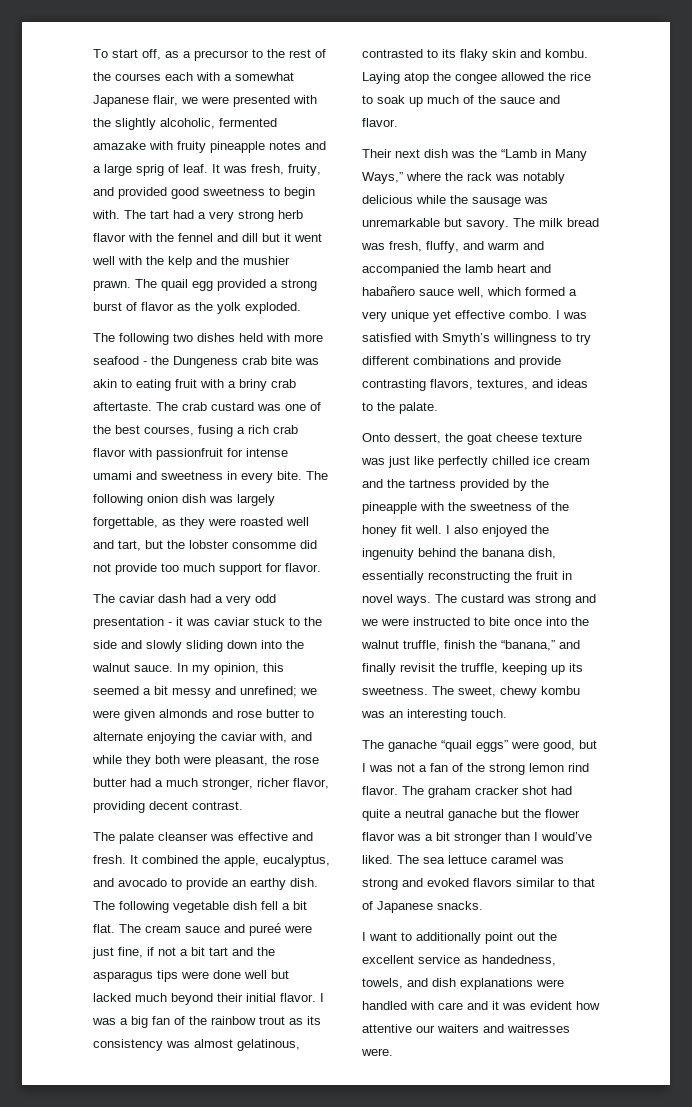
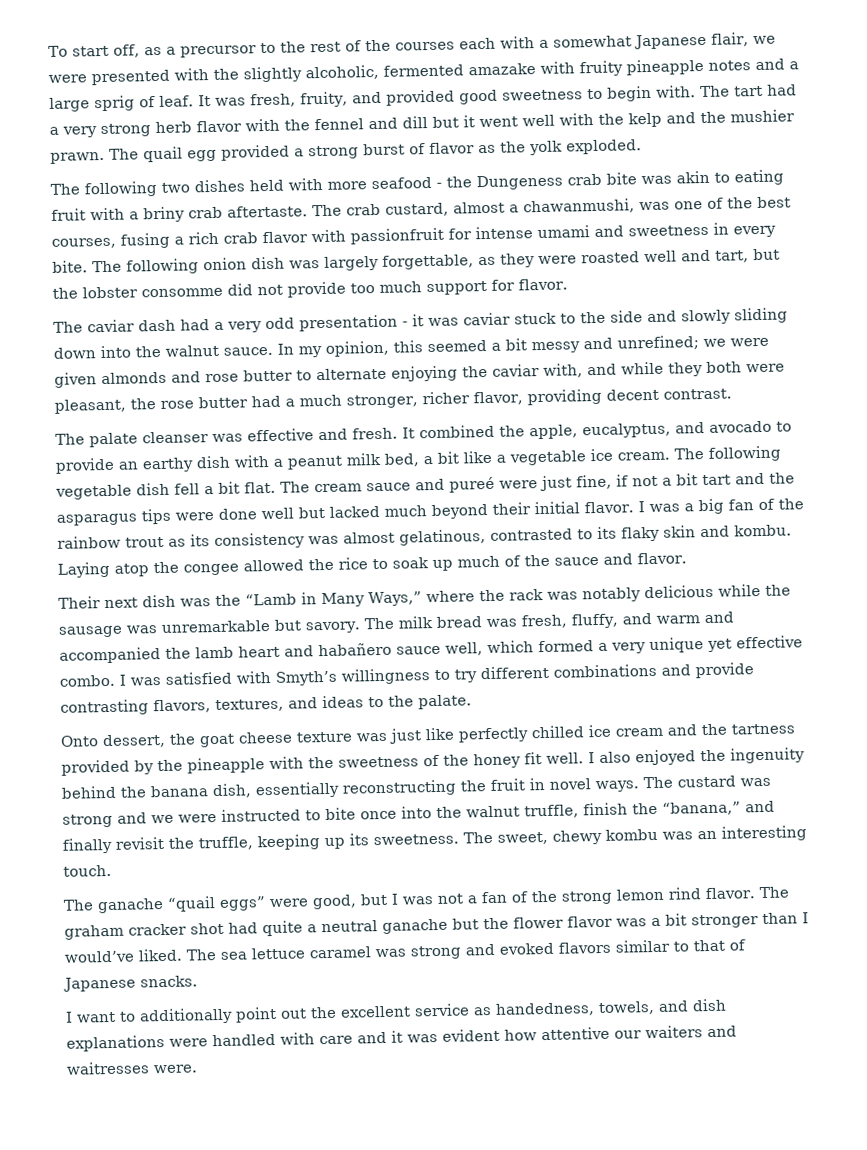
- The crab custard was one of the best courses, fusing a rich crab flavor with passionfruit for intense umami and sweetness in every bite.
+ The crab custard, almost a chawanmushi, was one of the best courses, fusing a rich crab flavor with passionfruit for intense umami and sweetness in every bite.
- It combined the apple, eucalyptus, and avocado to provide an earthy dish.
+ It combined the apple, eucalyptus, and avocado to provide an earthy dish with a peanut milk bed, a bit like a vegetable ice cream.

